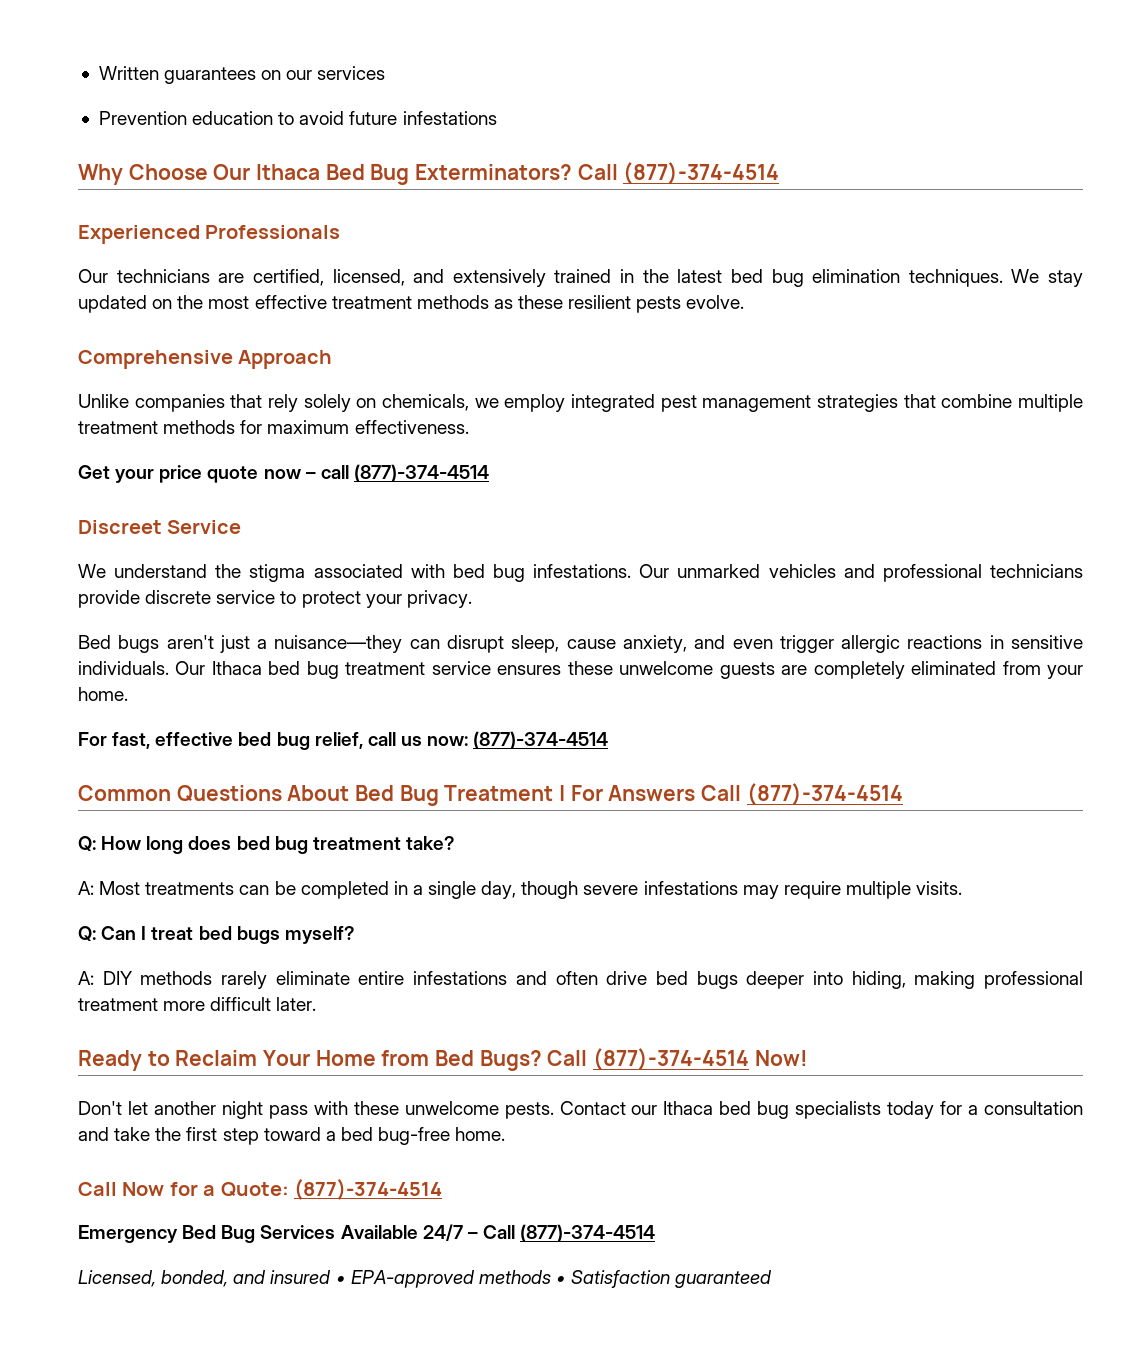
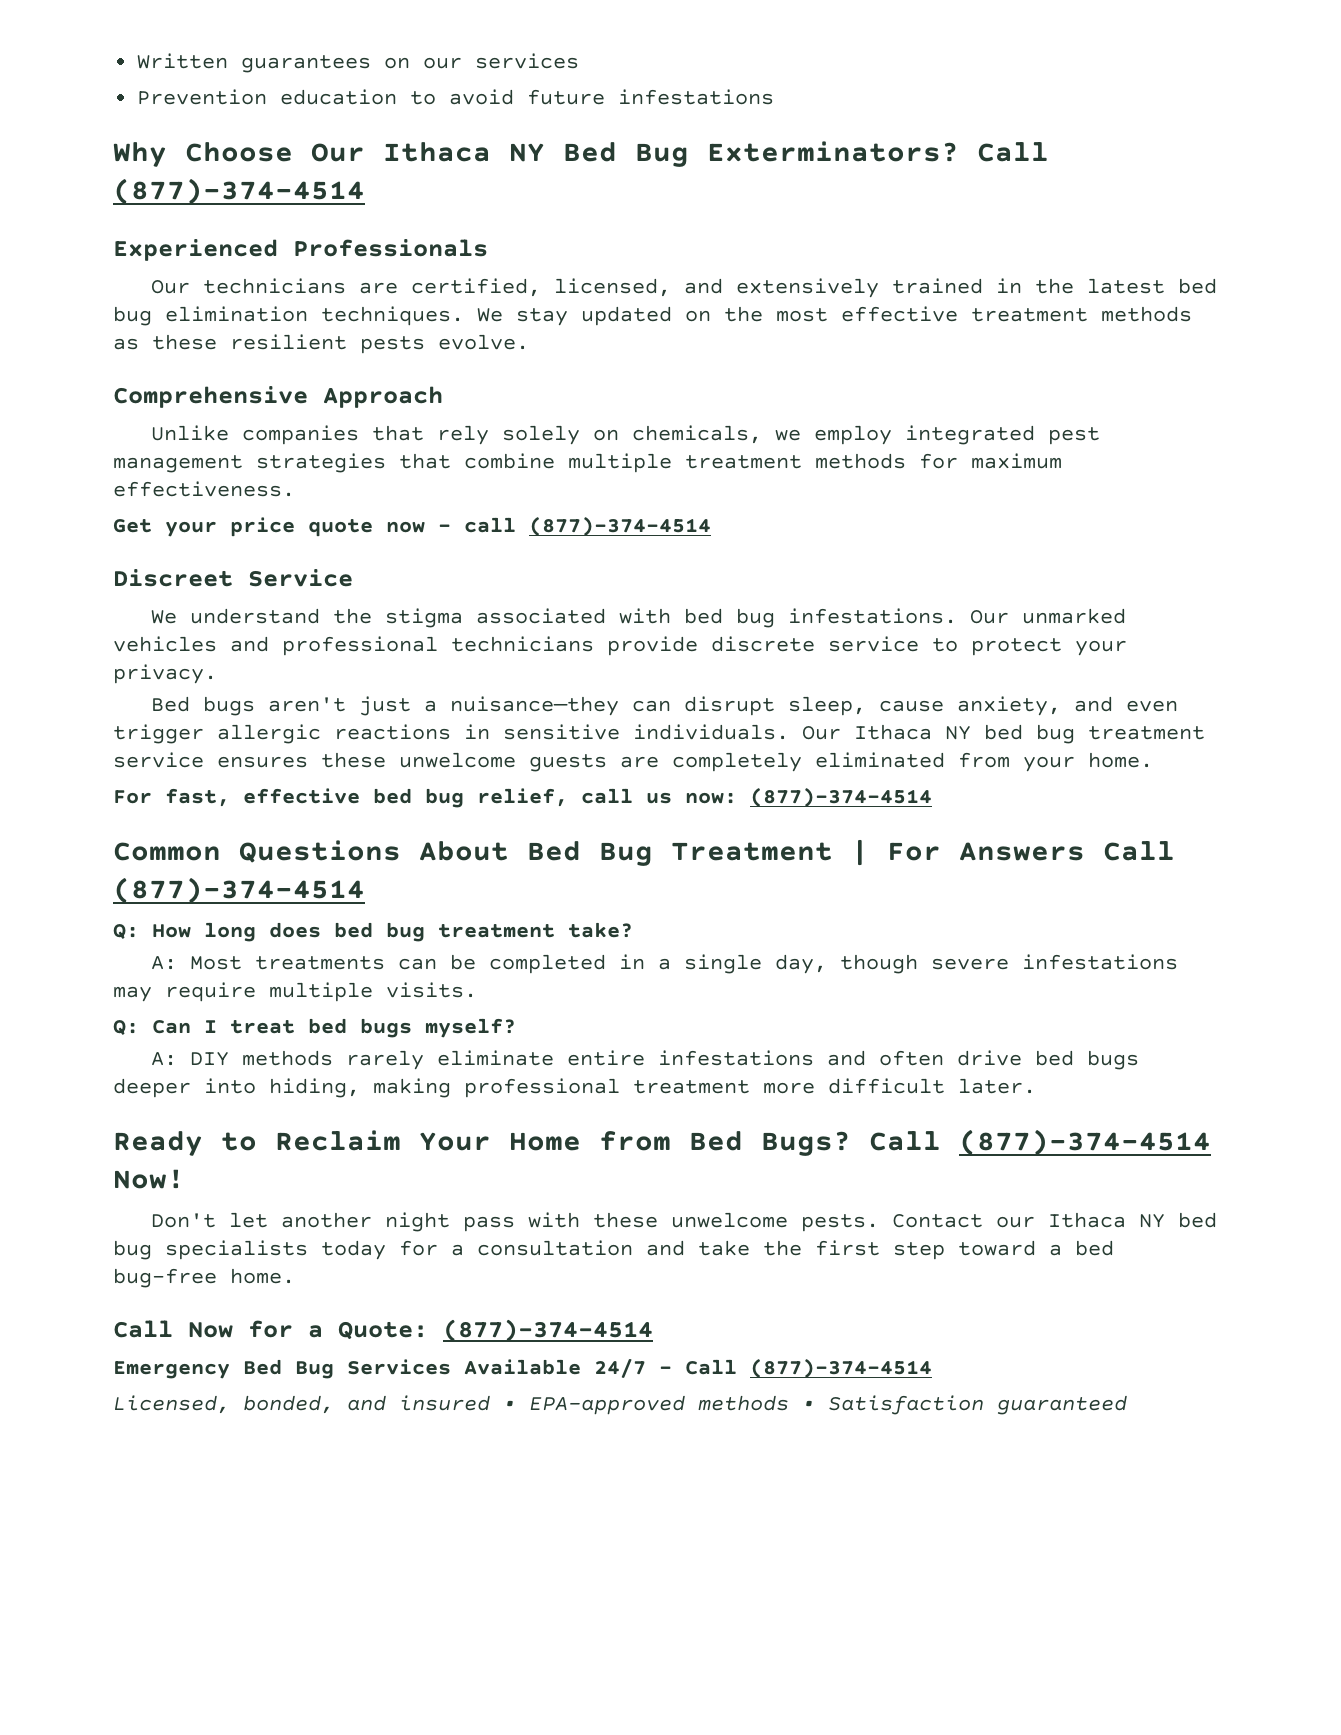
- Why Choose Our Ithaca Bed Bug Exterminators?
+ Why Choose Our Ithaca NY Bed Bug Exterminators?
- Our Ithaca bed bug treatment service ensures these unwelcome guests are completely eliminated from your home.
+ Our Ithaca NY bed bug treatment service ensures these unwelcome guests are completely eliminated from your home.
- Contact our Ithaca bed bug specialists today for a consultation and take the first step toward a bed bug-free home.
+ Contact our Ithaca NY bed bug specialists today for a consultation and take the first step toward a bed bug-free home.

